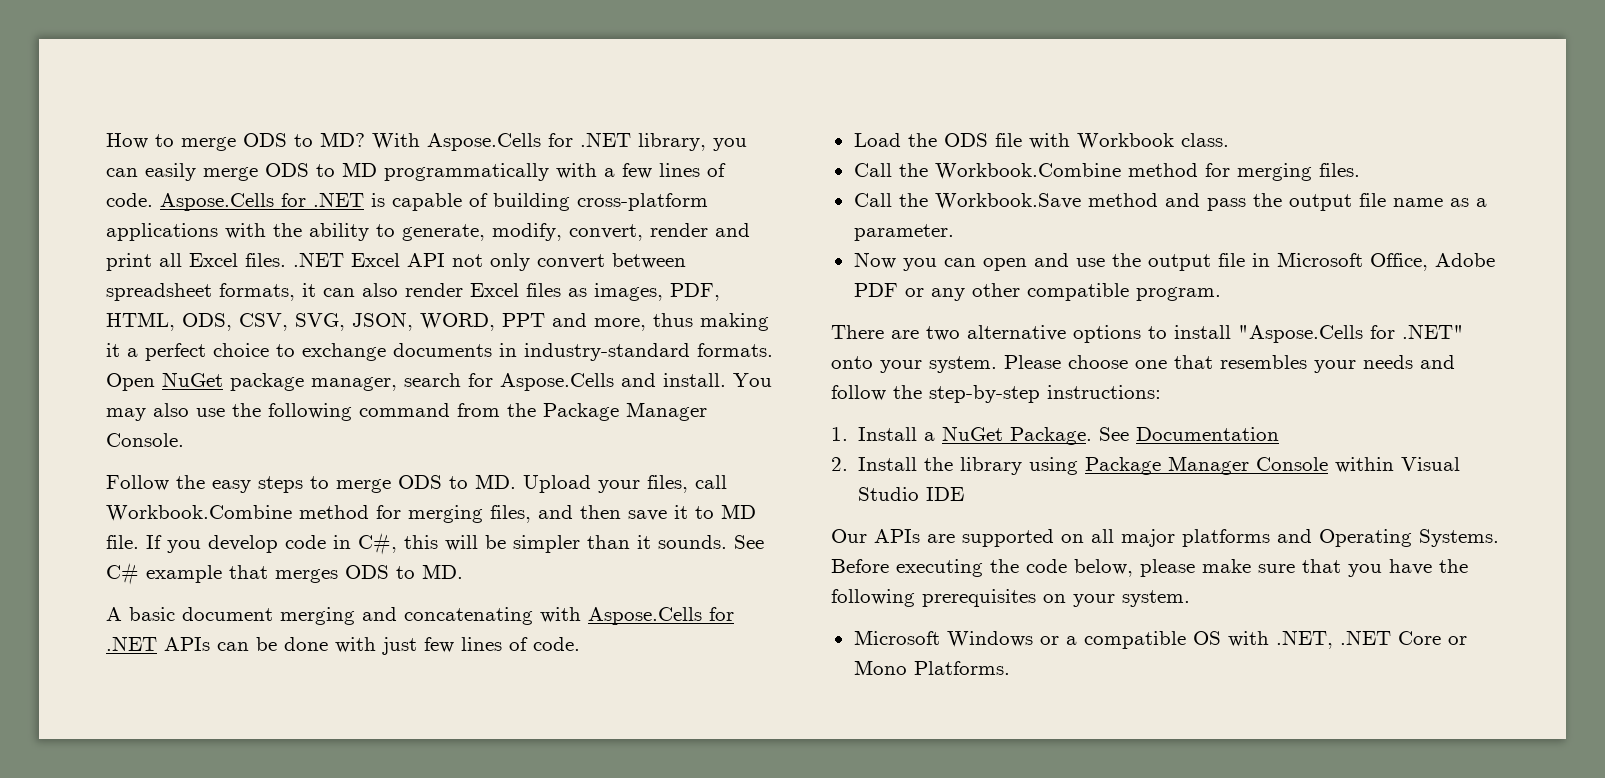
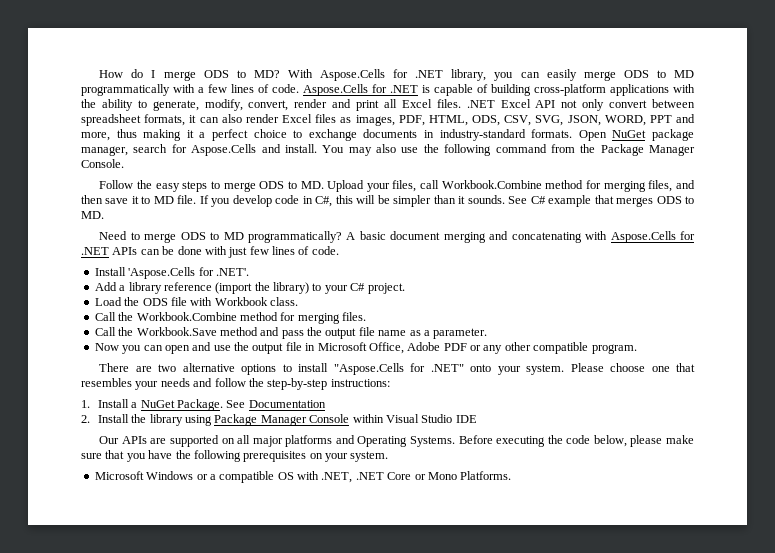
- How to merge ODS to MD?
+ How do I merge ODS to MD?
+ Need to merge ODS to MD programmatically?
+ Install 'Aspose.Cells for .NET'.
+ Add a library reference (import the library) to your C# project.

